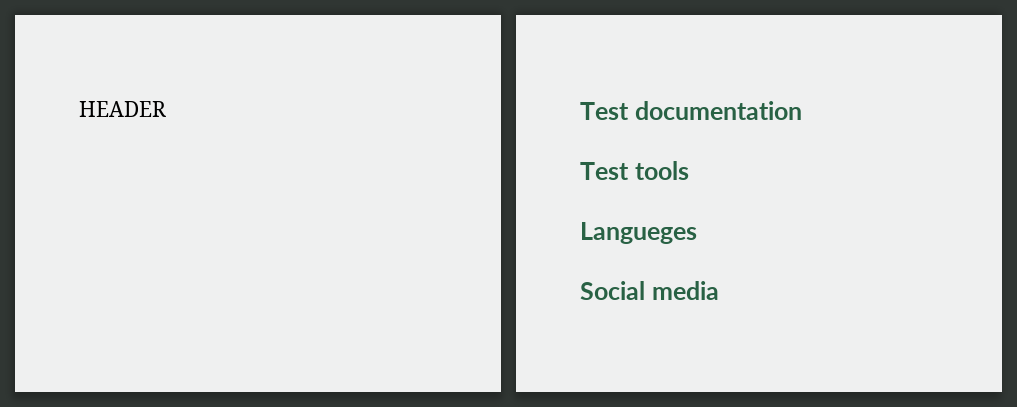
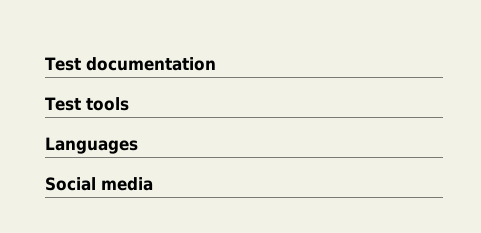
- HEADER
- Langueges
+ Languages

